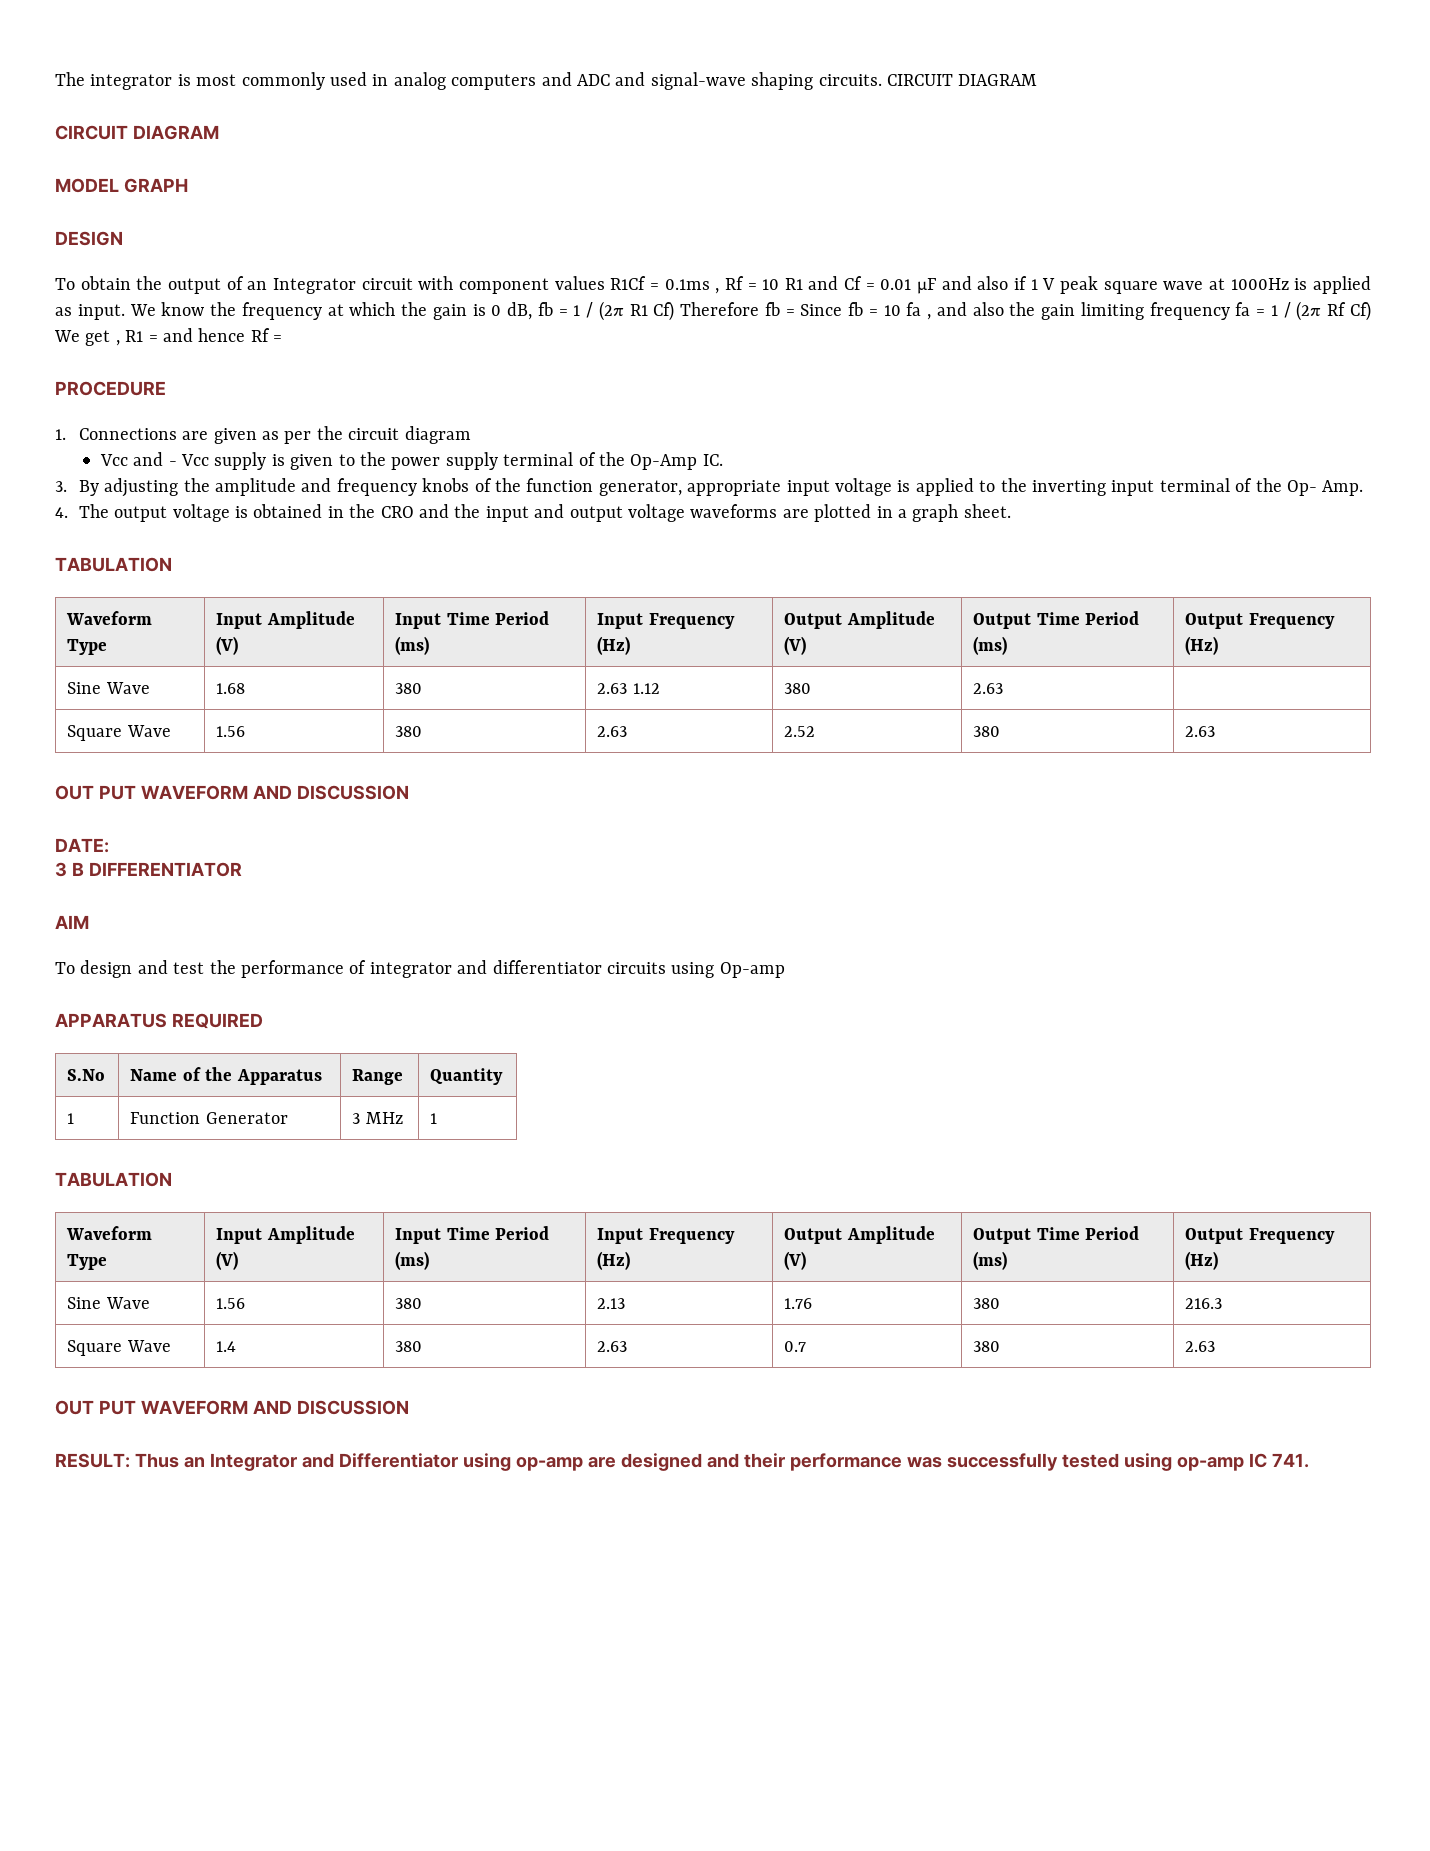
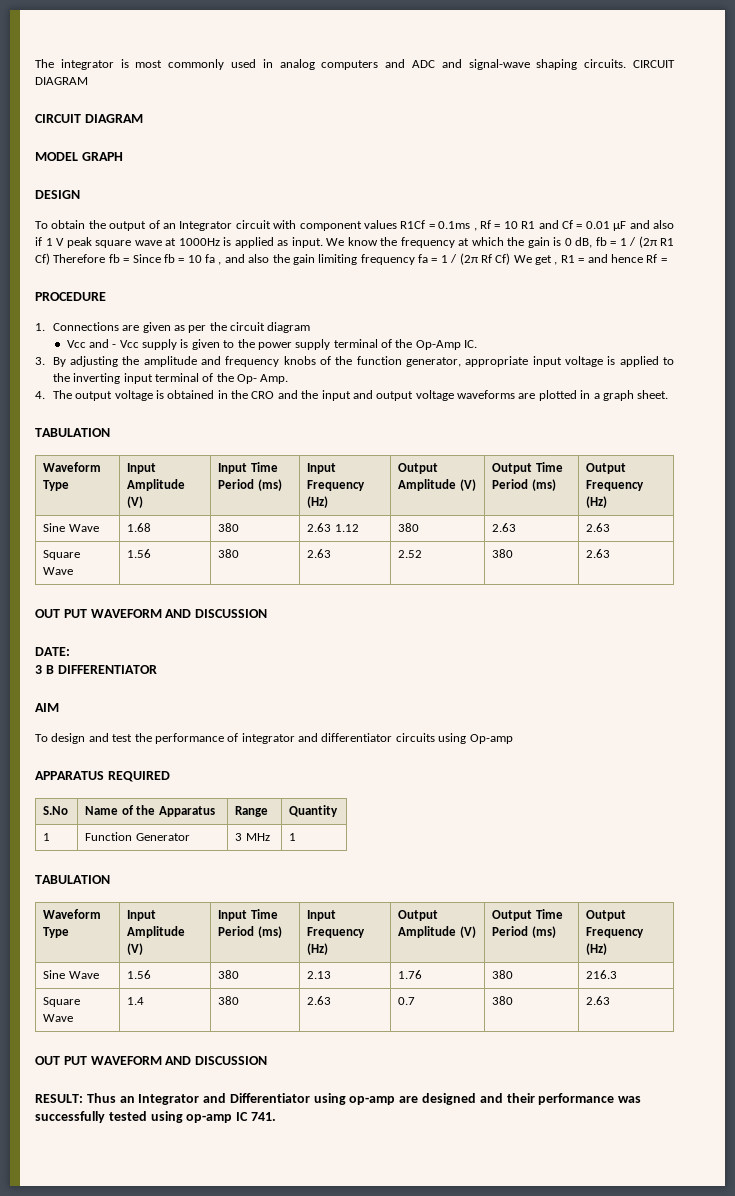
- Sine Wave | 1.68 | 380 | 2.63 1.12 | 380 | 2.63 |
+ Sine Wave | 1.68 | 380 | 2.63 1.12 | 380 | 2.63 | 2.63

